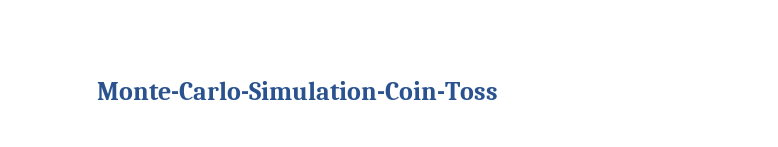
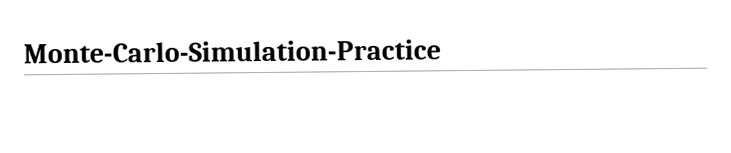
- Monte-Carlo-Simulation-Coin-Toss
+ Monte-Carlo-Simulation-Practice

